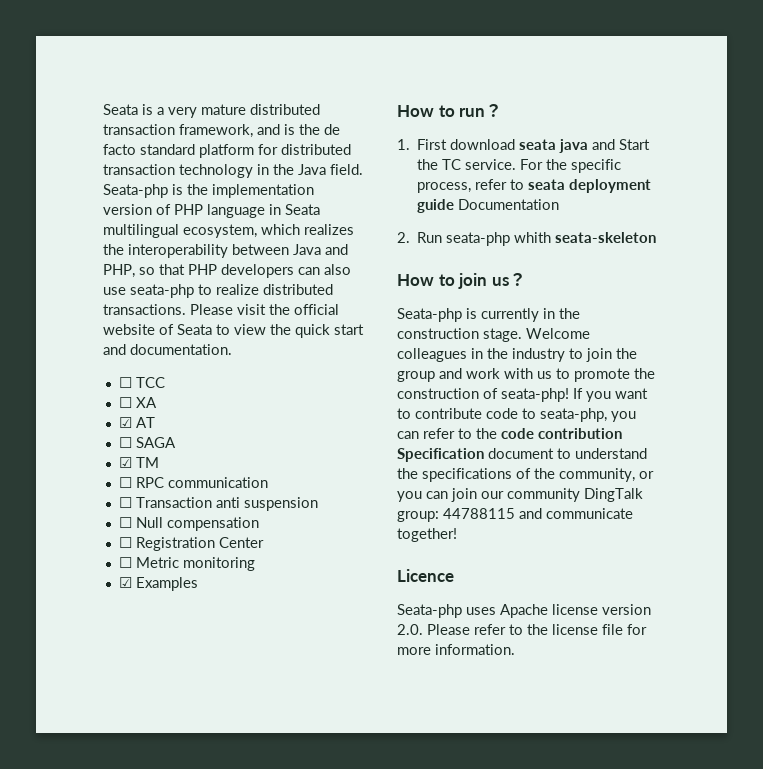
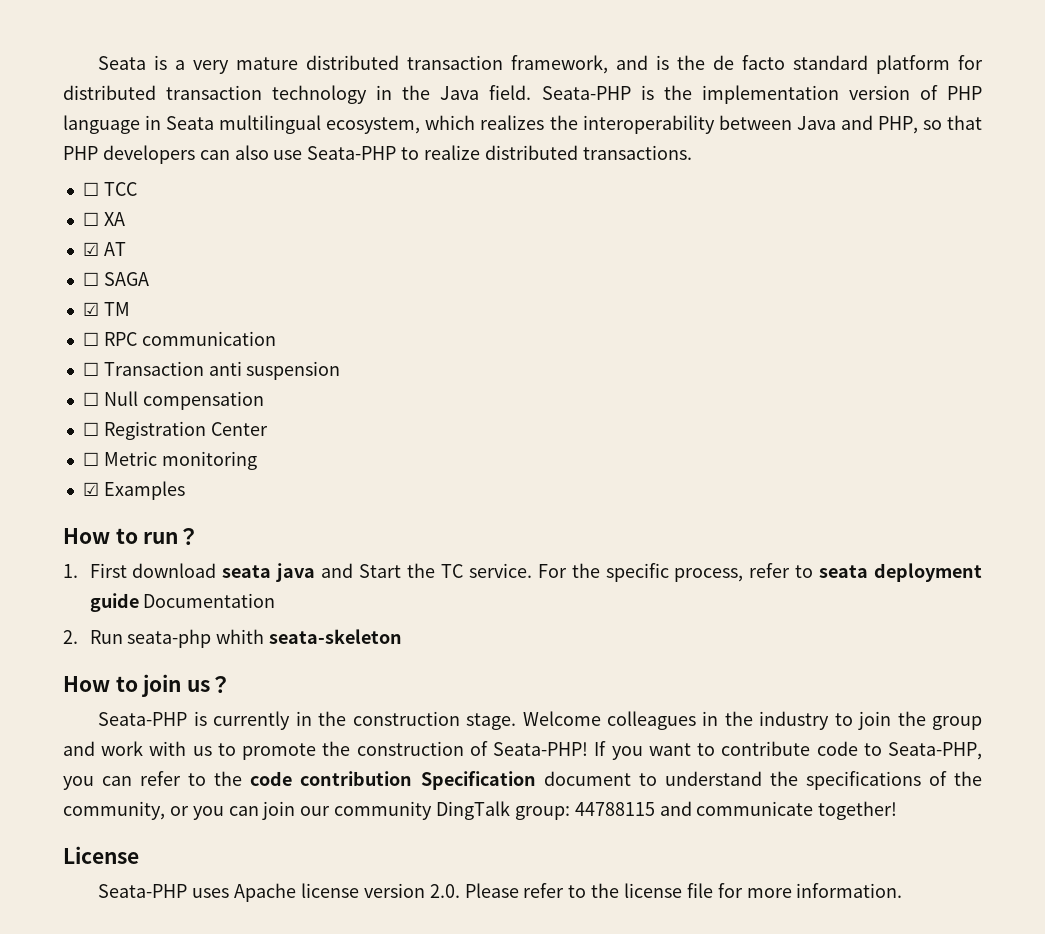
- Seata-php is the implementation version of PHP language in Seata multilingual ecosystem, which realizes the interoperability between Java and PHP, so that PHP developers can also use seata-php to realize distributed transactions. Please visit the official website of Seata to view the quick start and documentation.
+ Seata-PHP is the implementation version of PHP language in Seata multilingual ecosystem, which realizes the interoperability between Java and PHP, so that PHP developers can also use Seata-PHP to realize distributed transactions.
- Seata-php is currently in the construction stage.
+ Seata-PHP is currently in the construction stage.
- Welcome colleagues in the industry to join the group and work with us to promote the construction of seata-php!
+ Welcome colleagues in the industry to join the group and work with us to promote the construction of Seata-PHP!
- If you want to contribute code to seata-php, you can refer to the code contribution Specification document to understand the specifications of the community, or you can join our community DingTalk group: 44788115 and communicate together!
+ If you want to contribute code to Seata-PHP, you can refer to the code contribution Specification document to understand the specifications of the community, or you can join our community DingTalk group: 44788115 and communicate together!
- Licence
- Seata-php uses Apache license version 2.0. Please refer to the license file for more information.
+ License
+ Seata-PHP uses Apache license version 2.0. Please refer to the license file for more information.

